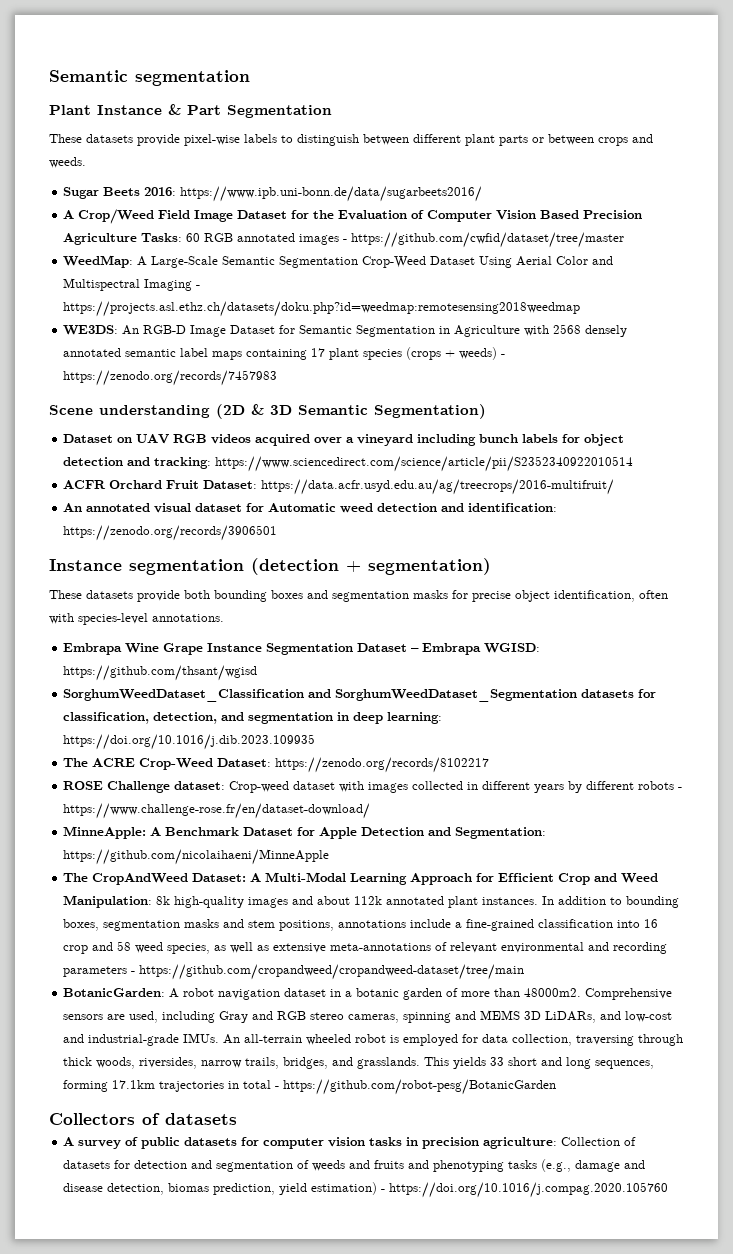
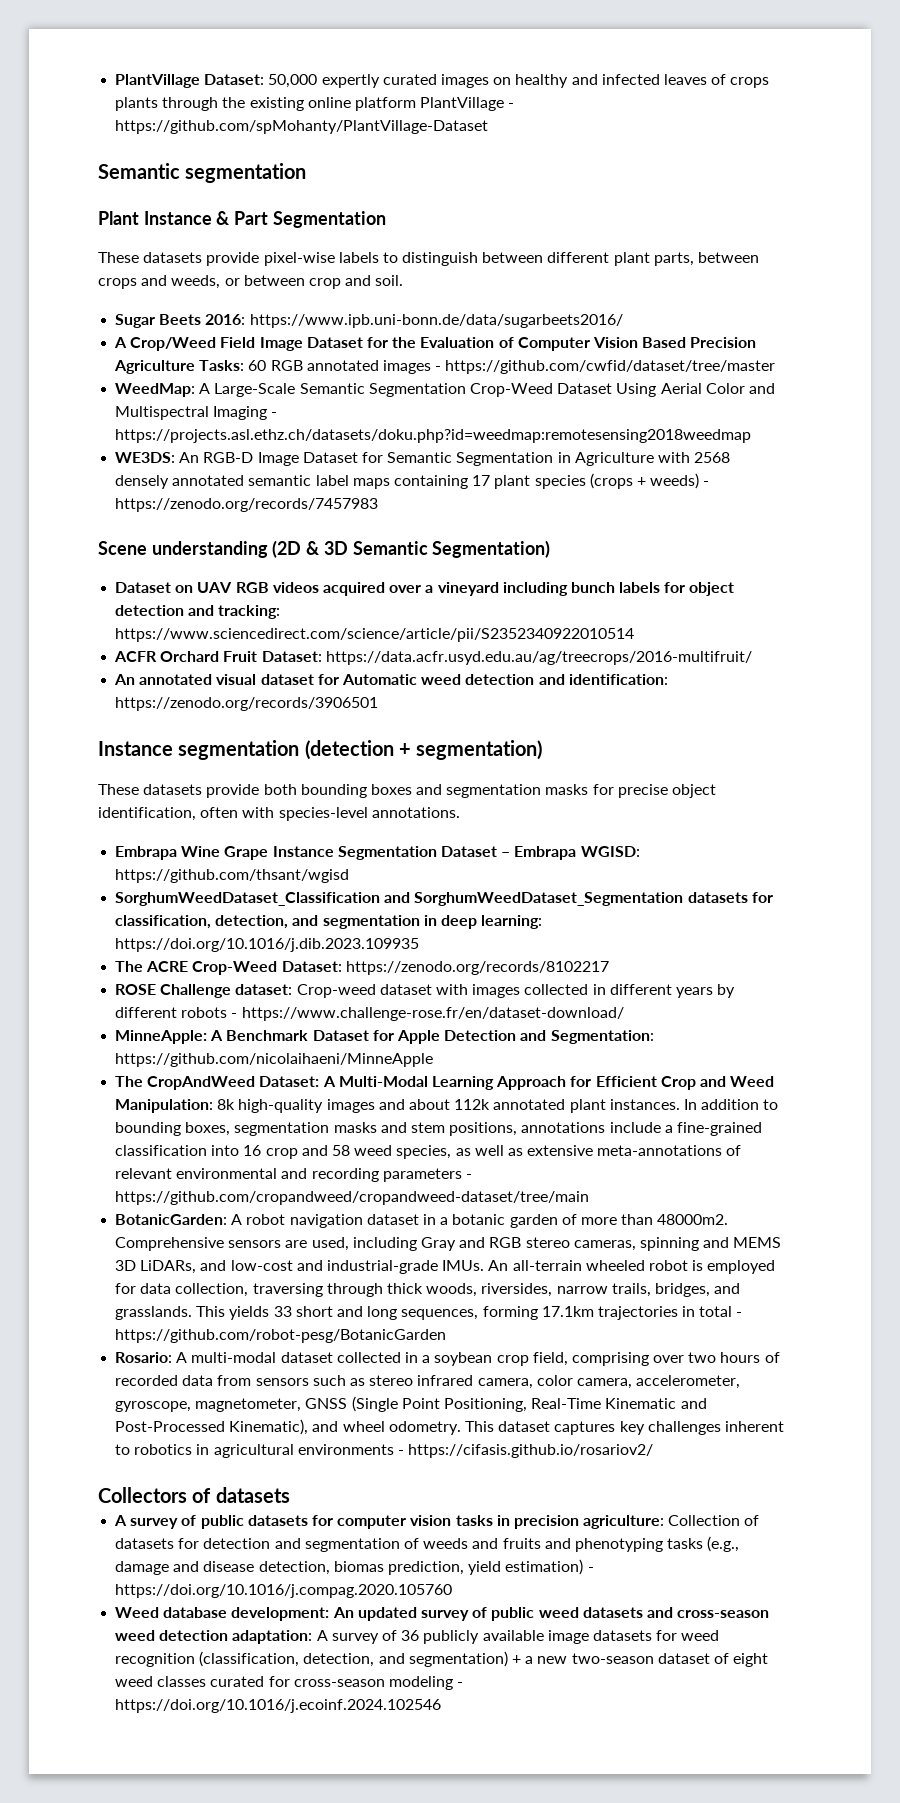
+ PlantVillage Dataset: 50,000 expertly curated images on healthy and infected leaves of crops plants through the existing online platform PlantVillage - https://github.com/spMohanty/PlantVillage-Dataset
- These datasets provide pixel-wise labels to distinguish between different plant parts or between crops and weeds.
+ These datasets provide pixel-wise labels to distinguish between different plant parts, between crops and weeds, or between crop and soil.
+ Rosario: A multi-modal dataset collected in a soybean crop field, comprising over two hours of recorded data from sensors such as stereo infrared camera, color camera, accelerometer, gyroscope, magnetometer, GNSS (Single Point Positioning, Real-Time Kinematic and Post-Processed Kinematic), and wheel odometry. This dataset captures key challenges inherent to robotics in agricultural environments - https://cifasis.github.io/rosariov2/
+ Weed database development: An updated survey of public weed datasets and cross-season weed detection adaptation: A survey of 36 publicly available image datasets for weed recognition (classification, detection, and segmentation) + a new two-season dataset of eight weed classes curated for cross-season modeling - https://doi.org/10.1016/j.ecoinf.2024.102546

